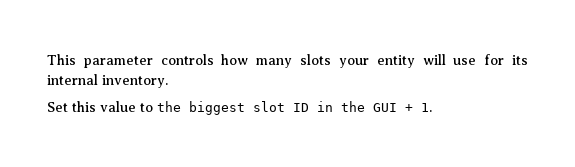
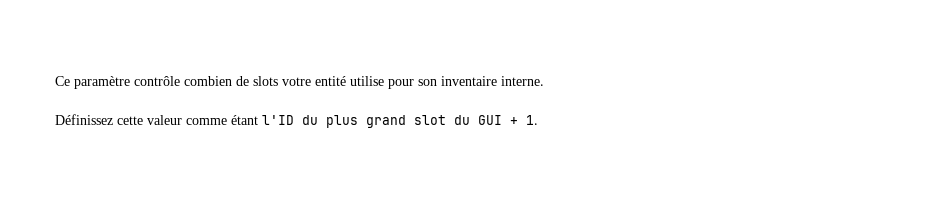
- This parameter controls how many slots your entity will use for its internal inventory.
- Set this value to the biggest slot ID in the GUI + 1.
+ Ce paramètre contrôle combien de slots votre entité utilise pour son inventaire interne.
+ Définissez cette valeur comme étant l'ID du plus grand slot du GUI + 1.

